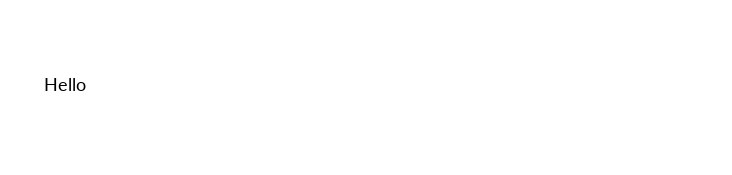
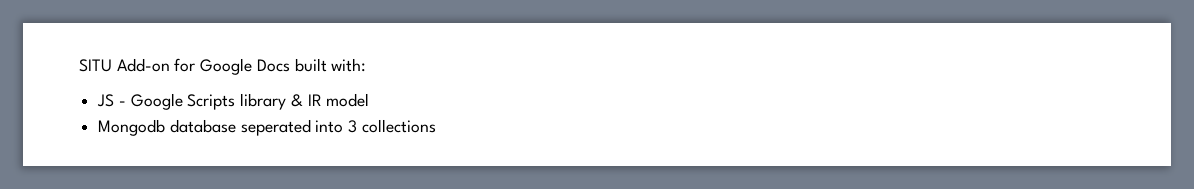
- Hello
+ SITU Add-on for Google Docs built with:
+ JS - Google Scripts library & IR model
+ Mongodb database seperated into 3 collections

